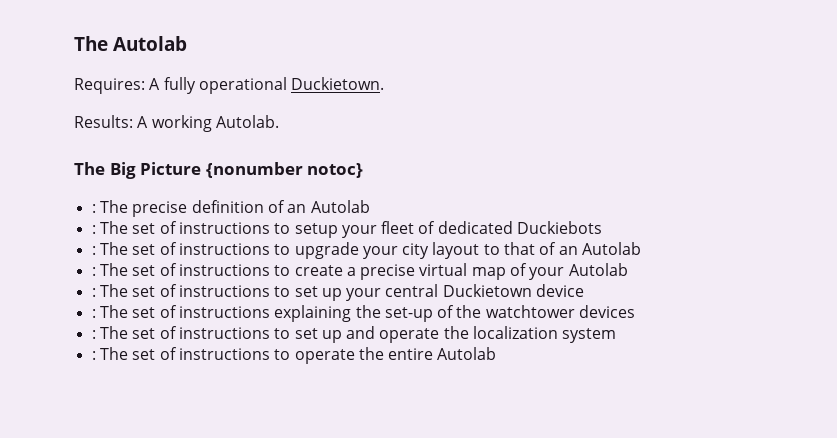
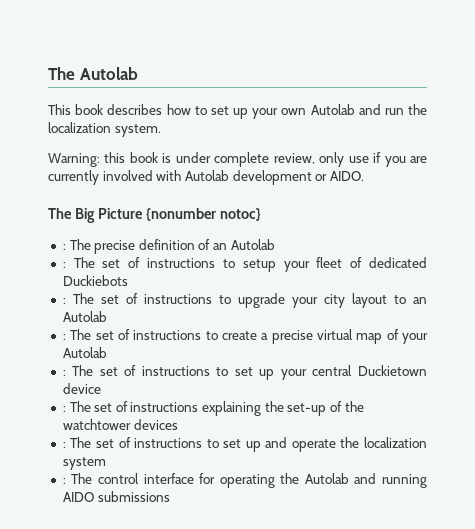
- Requires: A fully operational Duckietown.
- Results: A working Autolab.
+ This book describes how to set up your own Autolab and run the localization system.
+ Warning: this book is under complete review, only use if you are currently involved with Autolab development or AIDO.
- : The set of instructions to upgrade your city layout to that of an Autolab
+ : The set of instructions to upgrade your city layout to an Autolab
- : The set of instructions to operate the entire Autolab
+ : The control interface for operating the Autolab and running AIDO submissions

